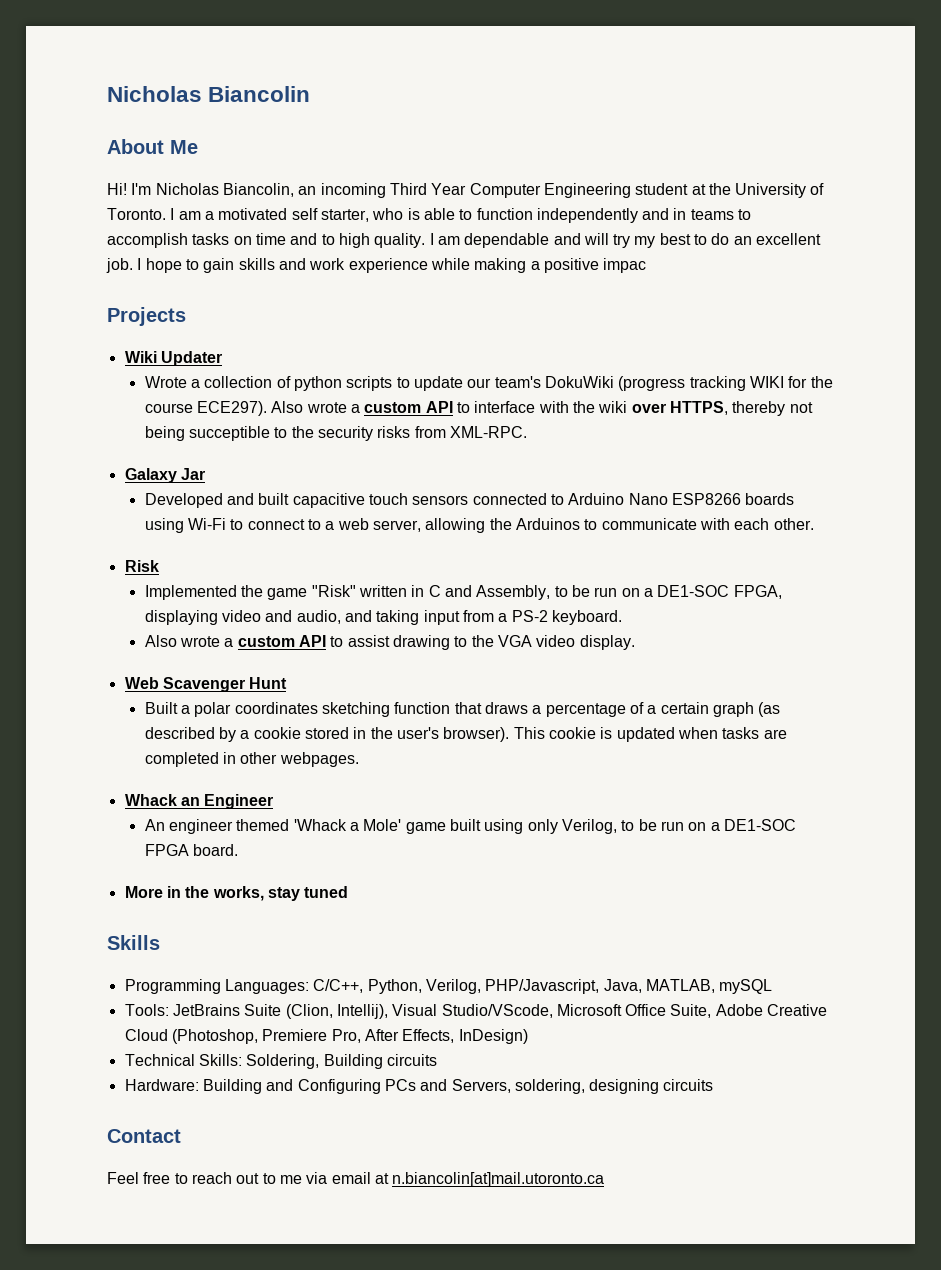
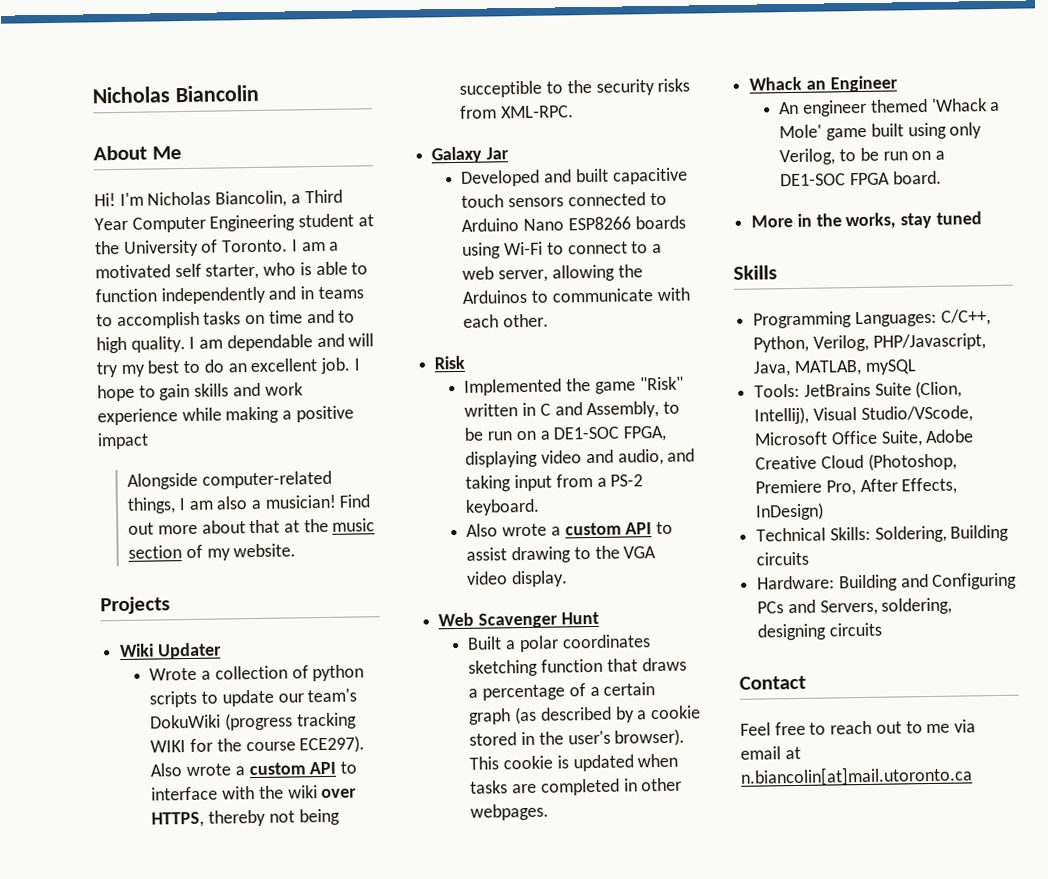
- I'm Nicholas Biancolin, an incoming Third Year Computer Engineering student at the University of Toronto.
+ I'm Nicholas Biancolin, a Third Year Computer Engineering student at the University of Toronto.
- I hope to gain skills and work experience while making a positive impac
+ I hope to gain skills and work experience while making a positive impact
+ Alongside computer-related things, I am also a musician! Find out more about that at the music section of my website.

